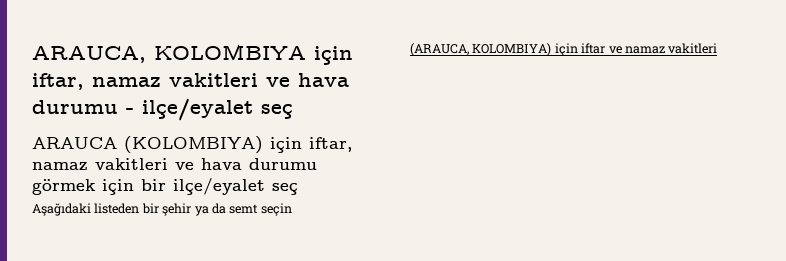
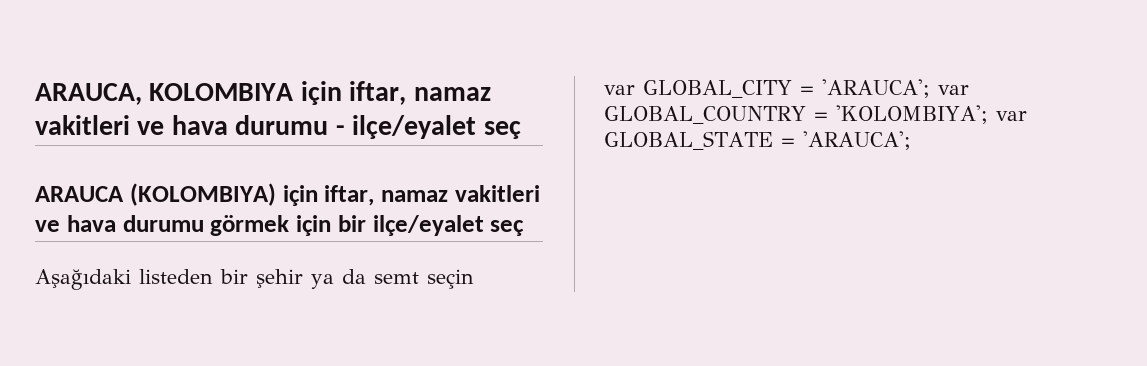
- (ARAUCA, KOLOMBIYA) için iftar ve namaz vakitleri
+ var GLOBAL_CITY = 'ARAUCA'; var GLOBAL_COUNTRY = 'KOLOMBIYA'; var GLOBAL_STATE = 'ARAUCA';

